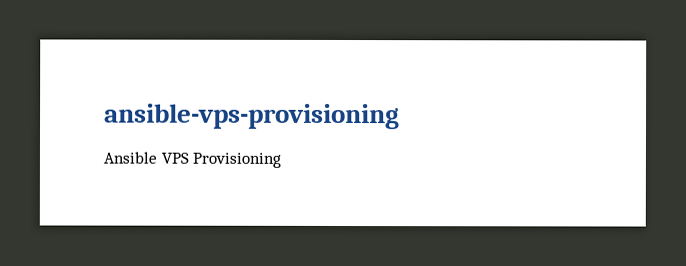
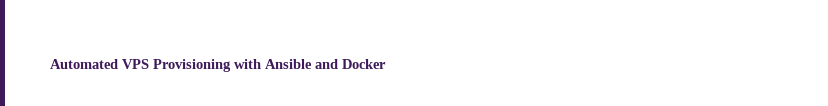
- ansible-vps-provisioning
- Ansible VPS Provisioning
+ Automated VPS Provisioning with Ansible and Docker

